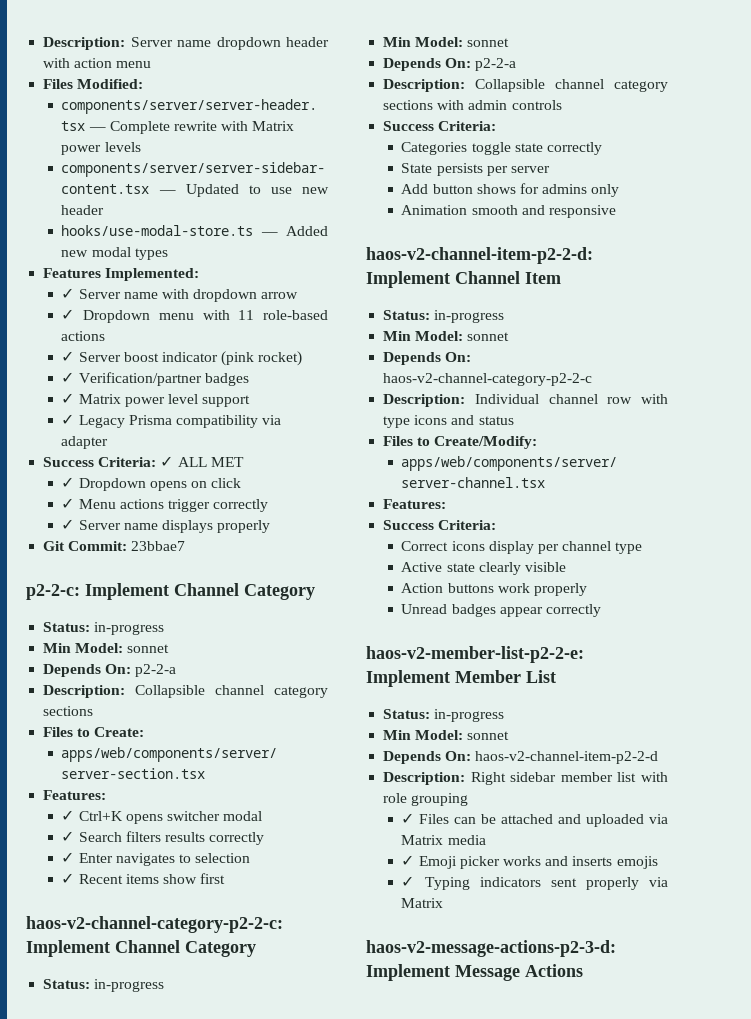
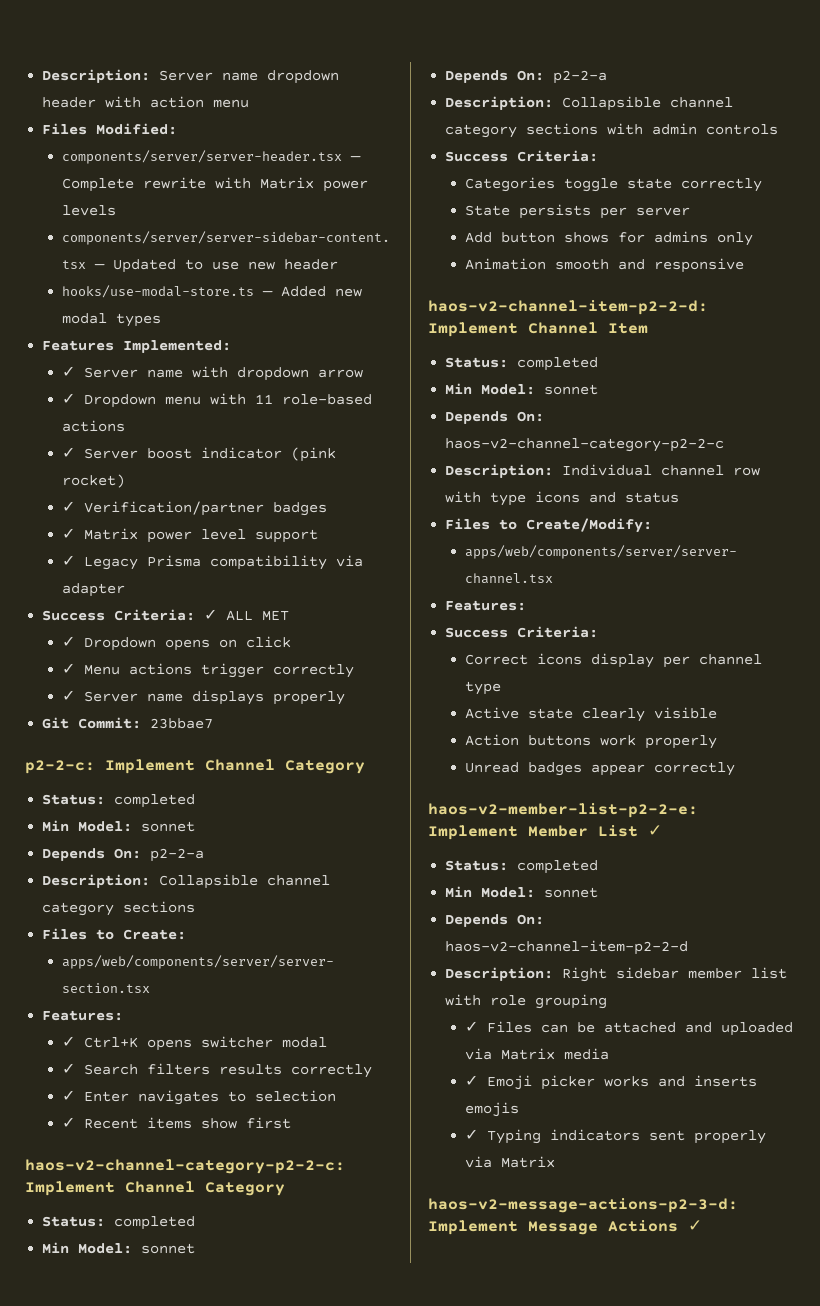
  p2-2-c: Implement Channel Category
- Status: in-progress
+ Status: completed
  haos-v2-channel-category-p2-2-c: Implement Channel Category
- Status: in-progress
+ Status: completed
  haos-v2-channel-item-p2-2-d: Implement Channel Item
- Status: in-progress
+ Status: completed
- haos-v2-member-list-p2-2-e: Implement Member List
- Status: in-progress
+ haos-v2-member-list-p2-2-e: Implement Member List ✓
+ Status: completed
- haos-v2-message-actions-p2-3-d: Implement Message Actions
+ haos-v2-message-actions-p2-3-d: Implement Message Actions ✓

